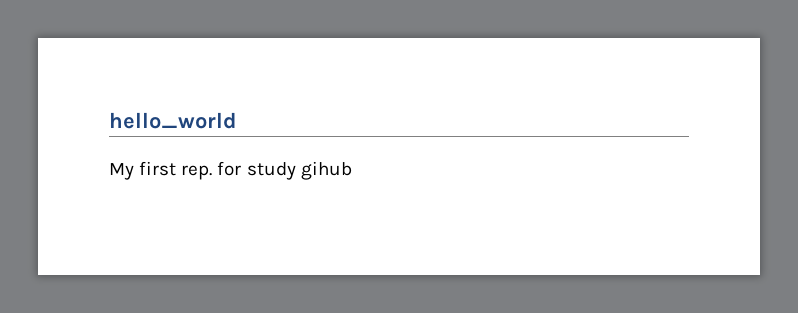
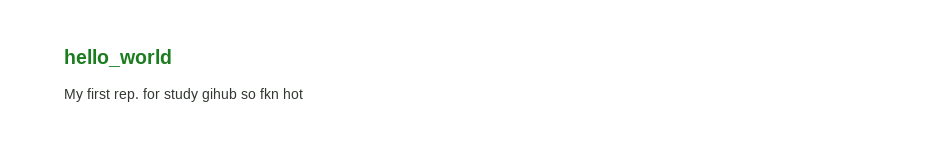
- My first rep. for study gihub
+ My first rep. for study gihub so fkn hot

